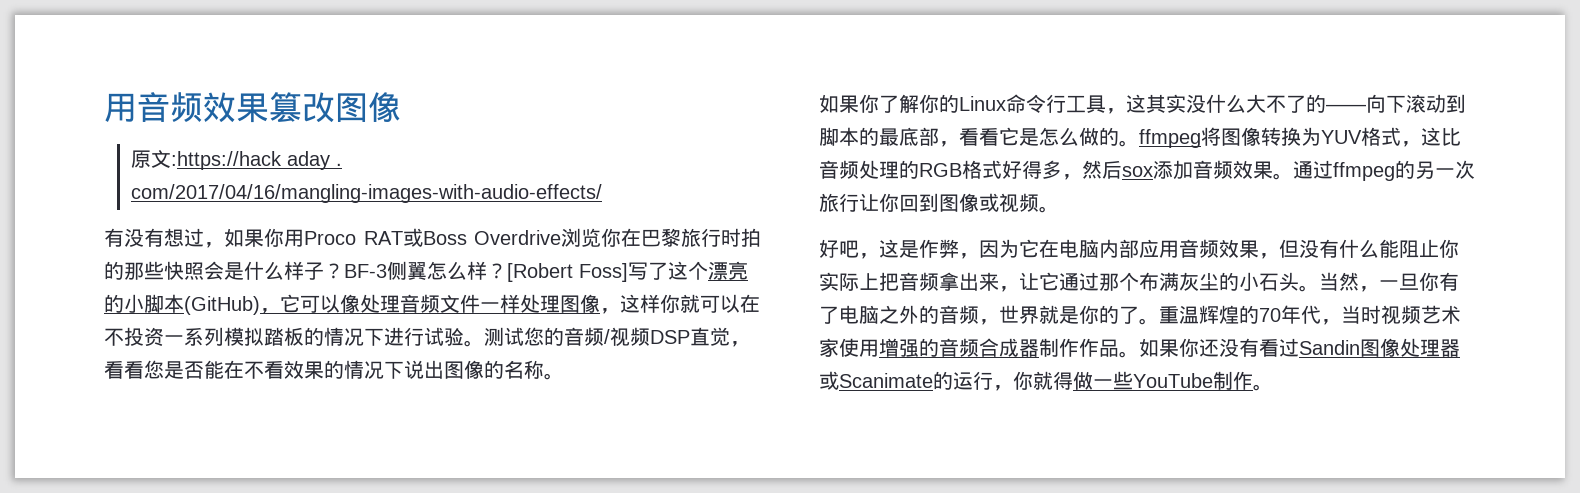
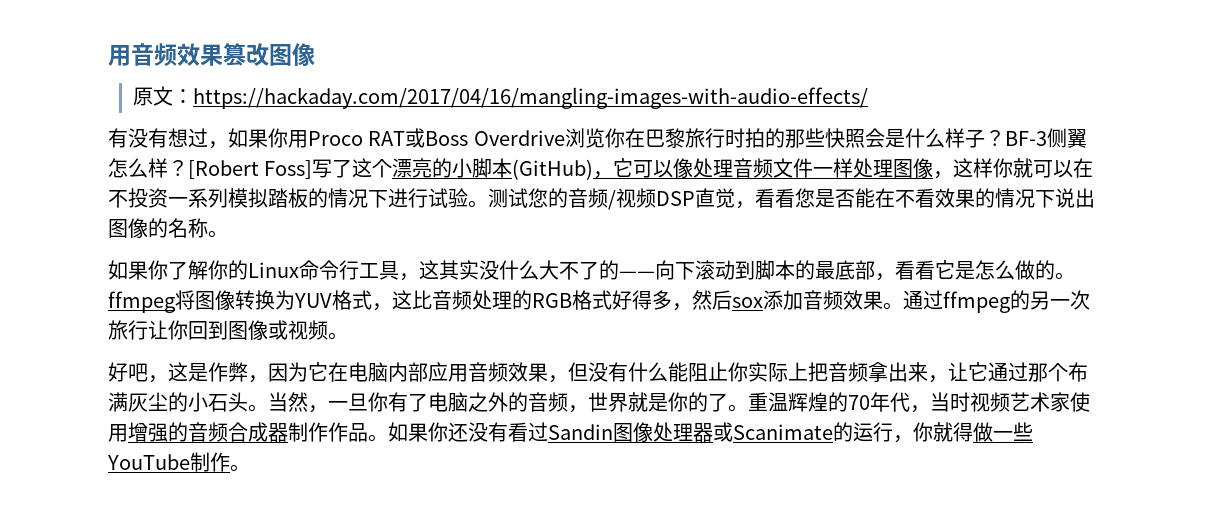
- 原文:https://hack aday . com/2017/04/16/mangling-images-with-audio-effects/
+ 原文：https://hackaday.com/2017/04/16/mangling-images-with-audio-effects/

